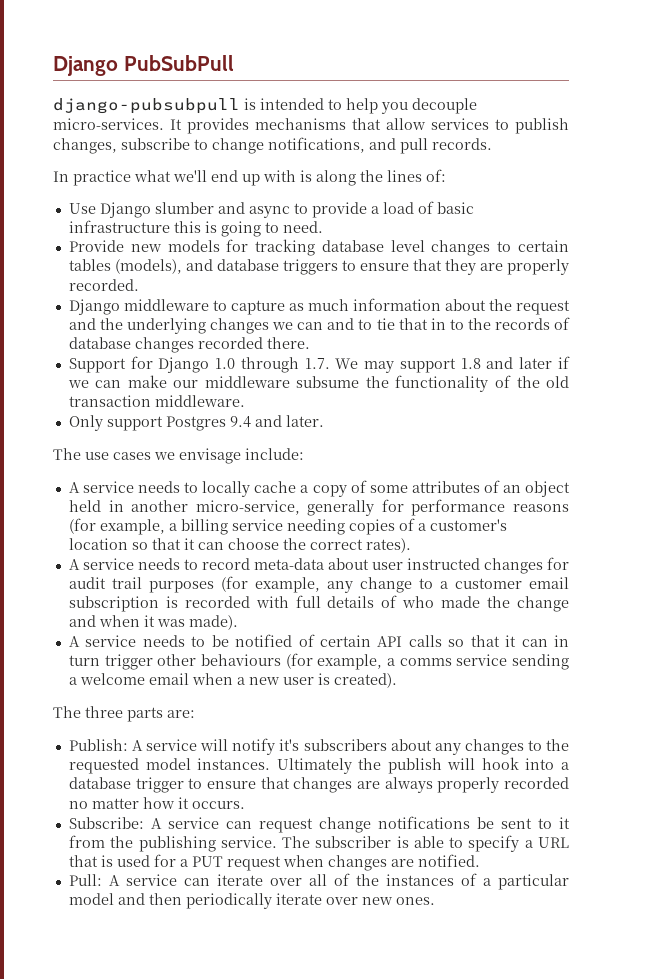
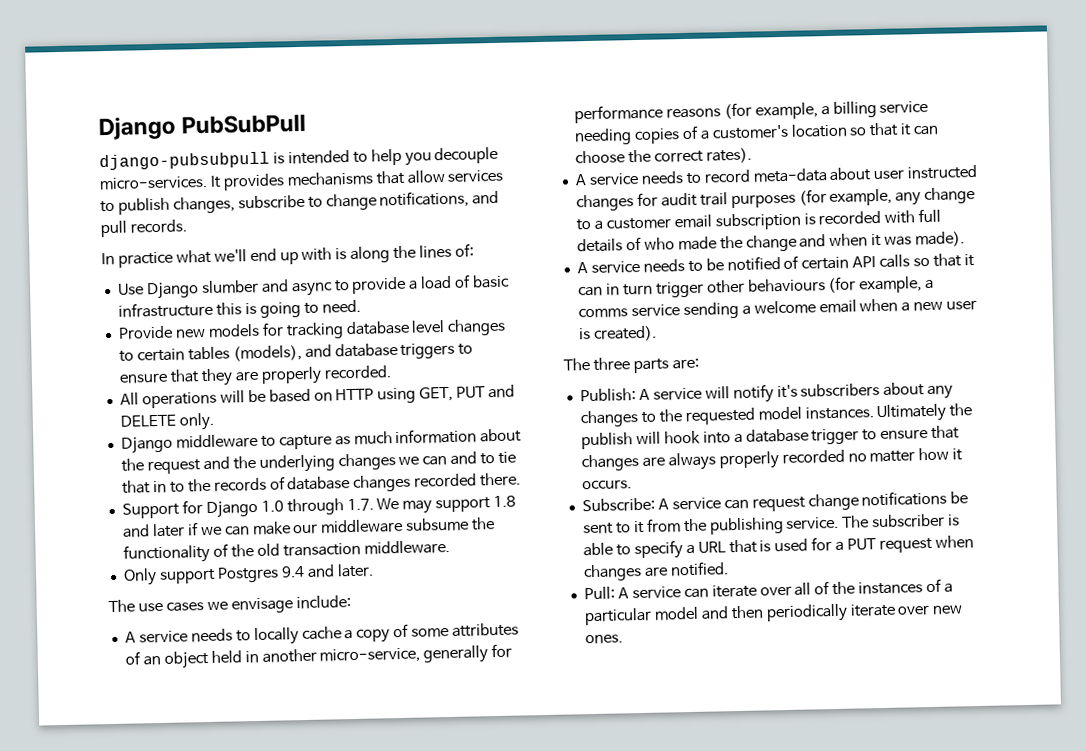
+ All operations will be based on HTTP using GET, PUT and DELETE only.

